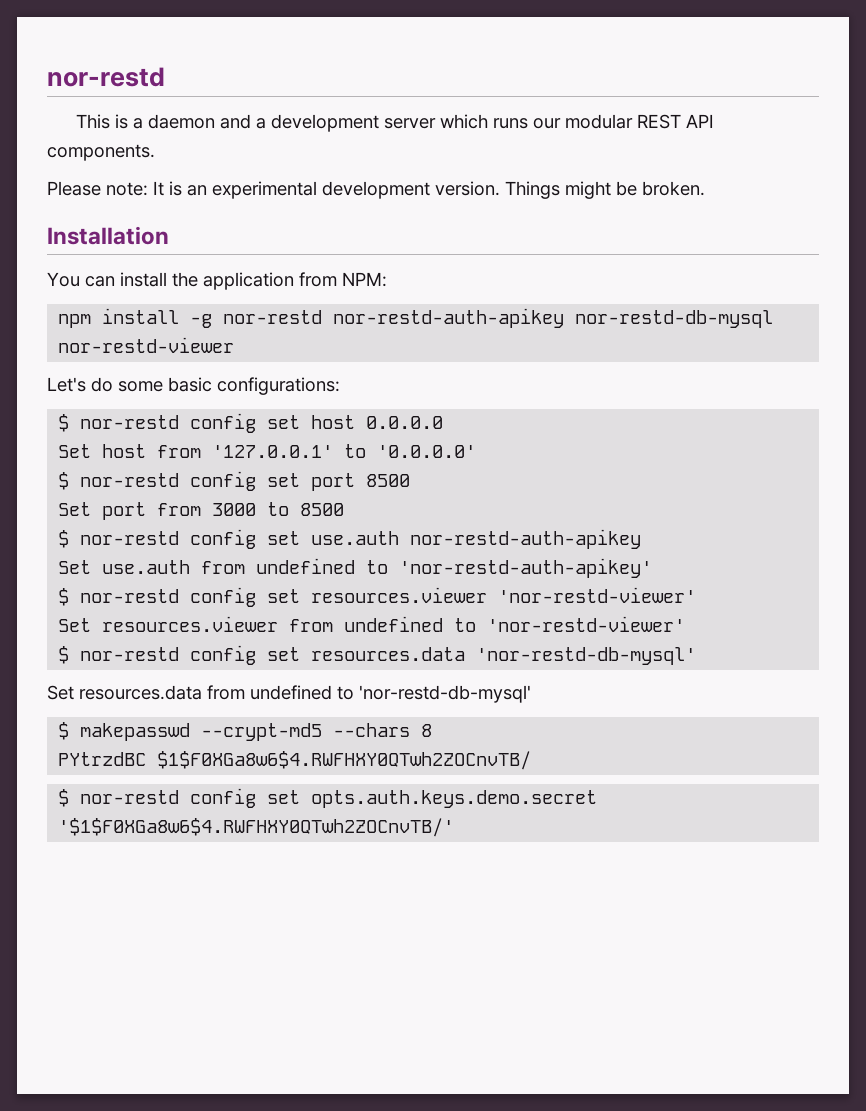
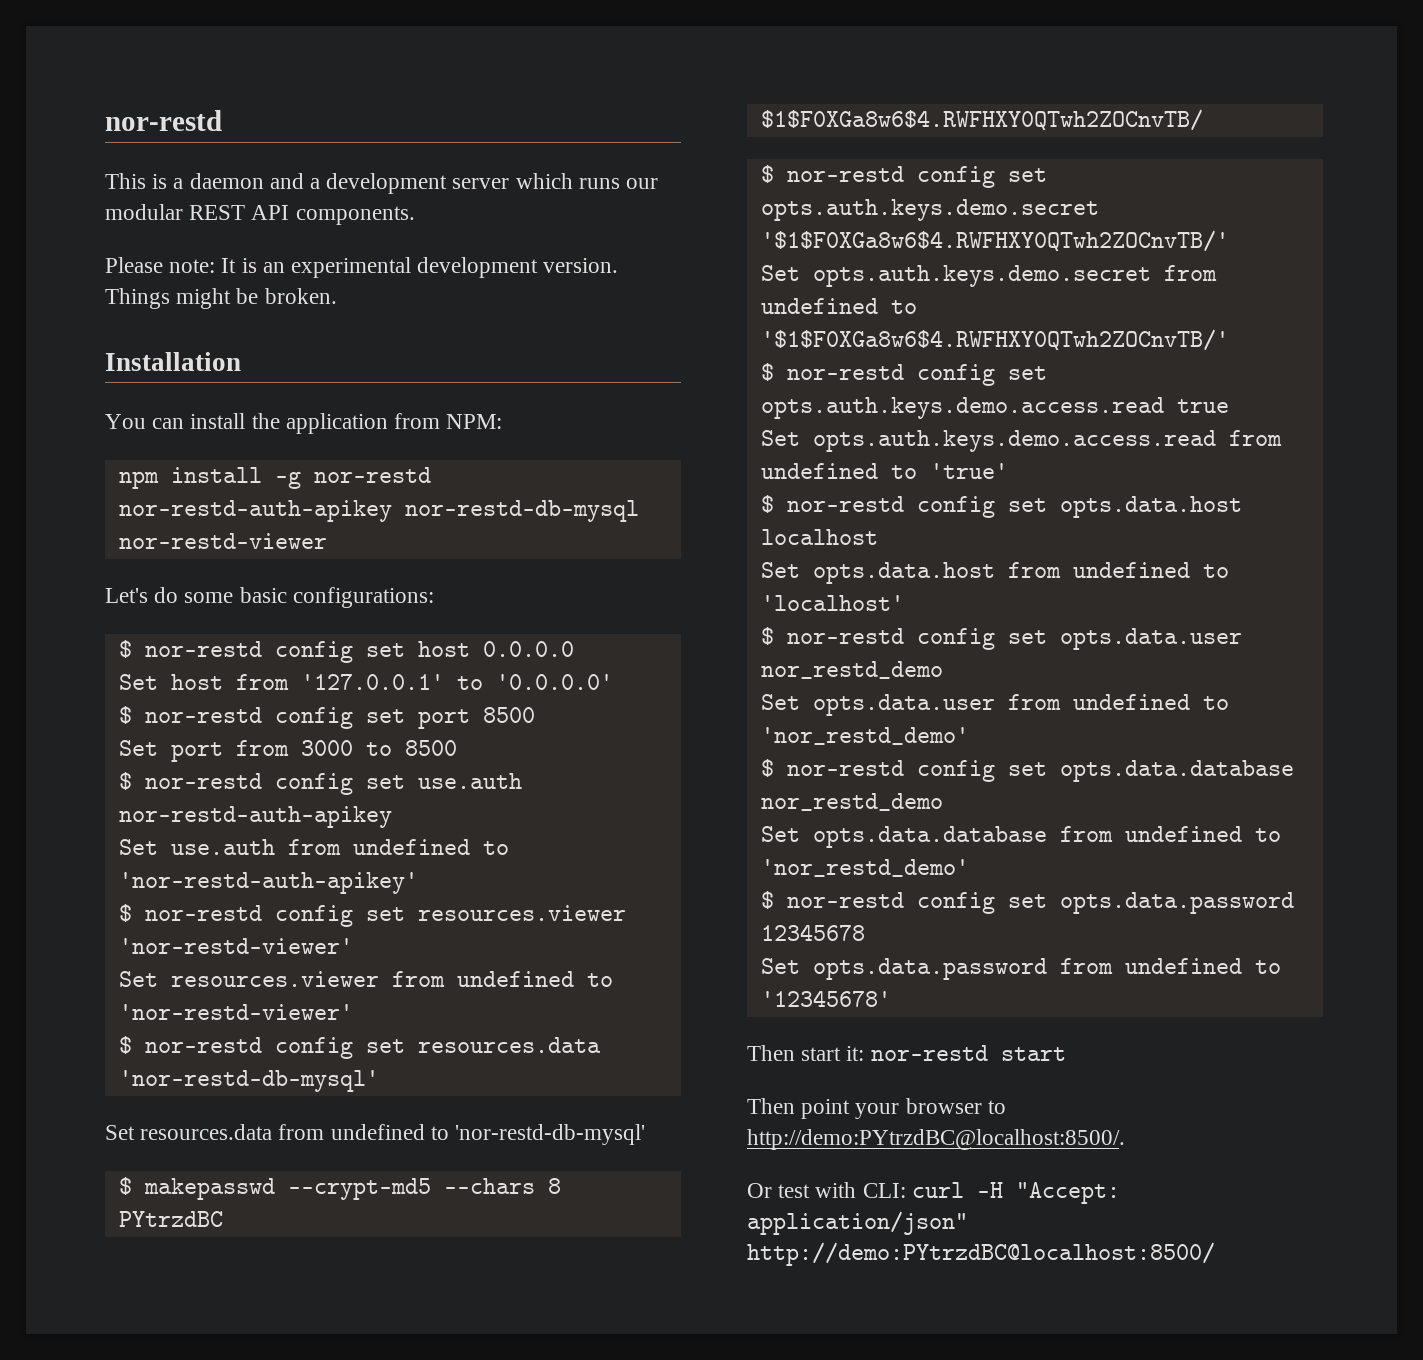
+ Set opts.auth.keys.demo.secret from undefined to '$1$F0XGa8w6$4.RWFHXY0QTwh2ZOCnvTB/'
+ $ nor-restd config set opts.auth.keys.demo.access.read true
+ Set opts.auth.keys.demo.access.read from undefined to 'true'
+ $ nor-restd config set opts.data.host localhost
+ Set opts.data.host from undefined to 'localhost'
+ $ nor-restd config set opts.data.user nor_restd_demo
+ Set opts.data.user from undefined to 'nor_restd_demo'
+ $ nor-restd config set opts.data.database nor_restd_demo
+ Set opts.data.database from undefined to 'nor_restd_demo'
+ $ nor-restd config set opts.data.password 12345678
+ Set opts.data.password from undefined to '12345678'
+ Then start it: nor-restd start
+ Then point your browser to http://demo:PYtrzdBC@localhost:8500/.
+ Or test with CLI: curl -H "Accept: application/json" http://demo:PYtrzdBC@localhost:8500/

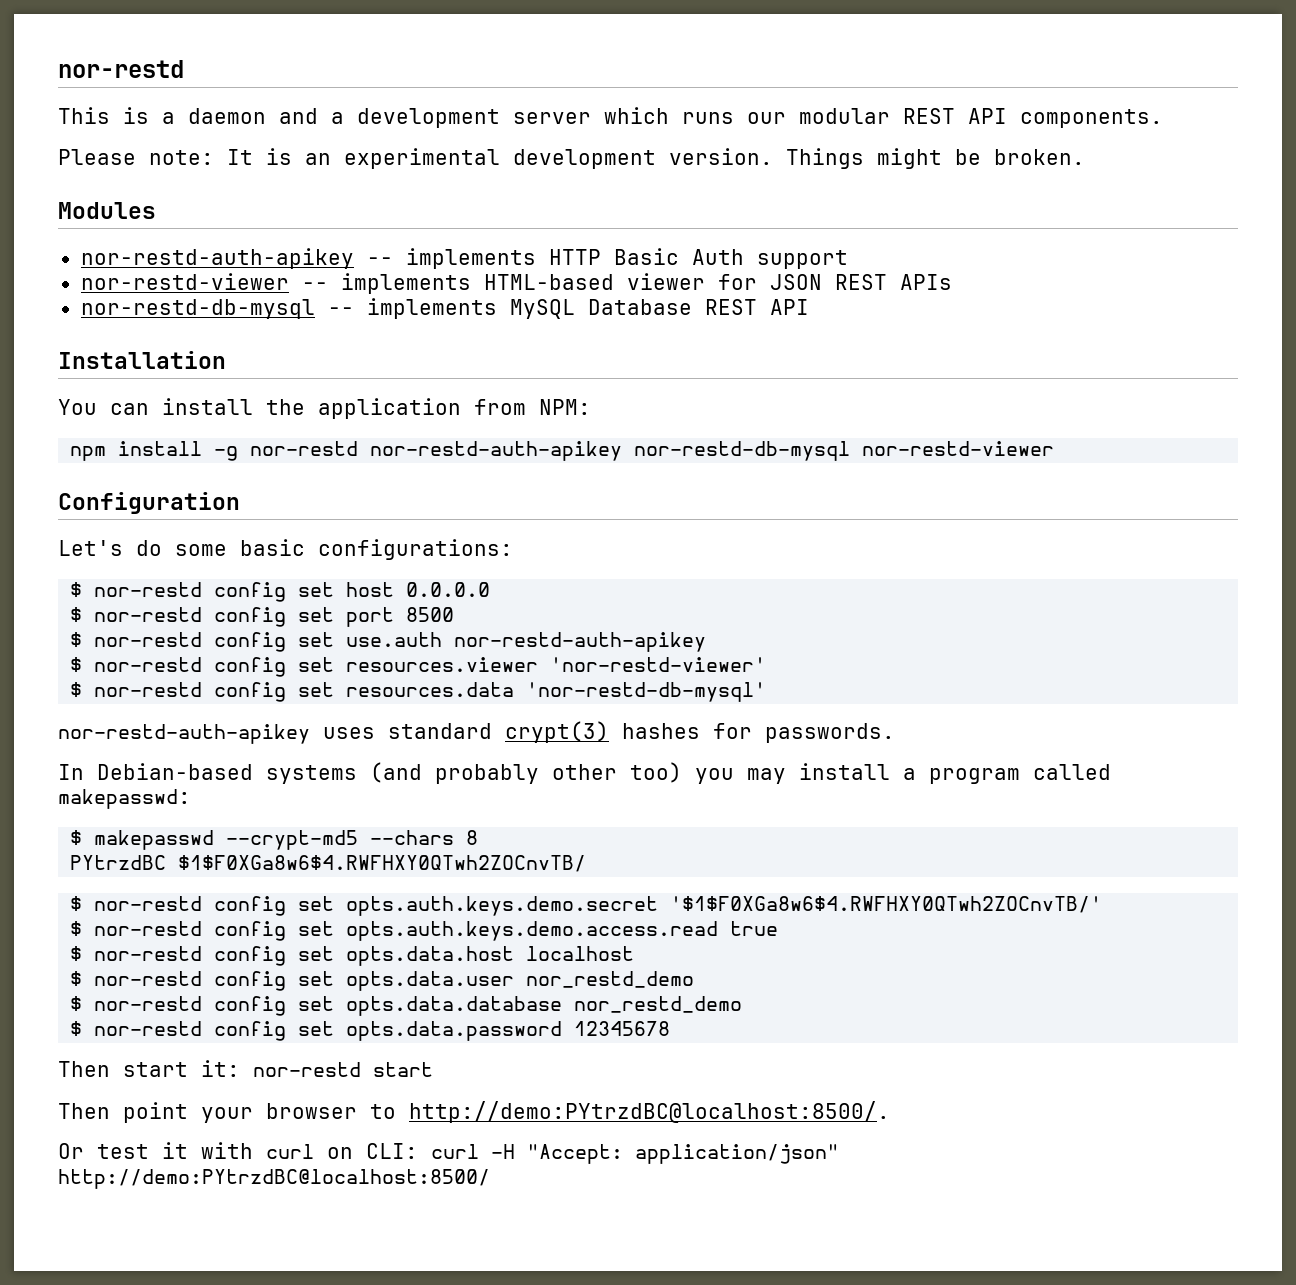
+ Modules
+ nor-restd-auth-apikey -- implements HTTP Basic Auth support
+ nor-restd-viewer -- implements HTML-based viewer for JSON REST APIs
+ nor-restd-db-mysql -- implements MySQL Database REST API
+ Configuration
- Set host from '127.0.0.1' to '0.0.0.0'
- Set port from 3000 to 8500
- Set use.auth from undefined to 'nor-restd-auth-apikey'
- Set resources.viewer from undefined to 'nor-restd-viewer'
- Set resources.data from undefined to 'nor-restd-db-mysql'
+ nor-restd-auth-apikey uses standard crypt(3) hashes for passwords.
+ In Debian-based systems (and probably other too) you may install a program called makepasswd:
- Set opts.auth.keys.demo.secret from undefined to '$1$F0XGa8w6$4.RWFHXY0QTwh2ZOCnvTB/'
- Set opts.auth.keys.demo.access.read from undefined to 'true'
- Set opts.data.host from undefined to 'localhost'
- Set opts.data.user from undefined to 'nor_restd_demo'
- Set opts.data.database from undefined to 'nor_restd_demo'
- Set opts.data.password from undefined to '12345678'
- Or test with CLI: curl -H "Accept: application/json" http://demo:PYtrzdBC@localhost:8500/
+ Or test it with curl on CLI: curl -H "Accept: application/json" http://demo:PYtrzdBC@localhost:8500/

